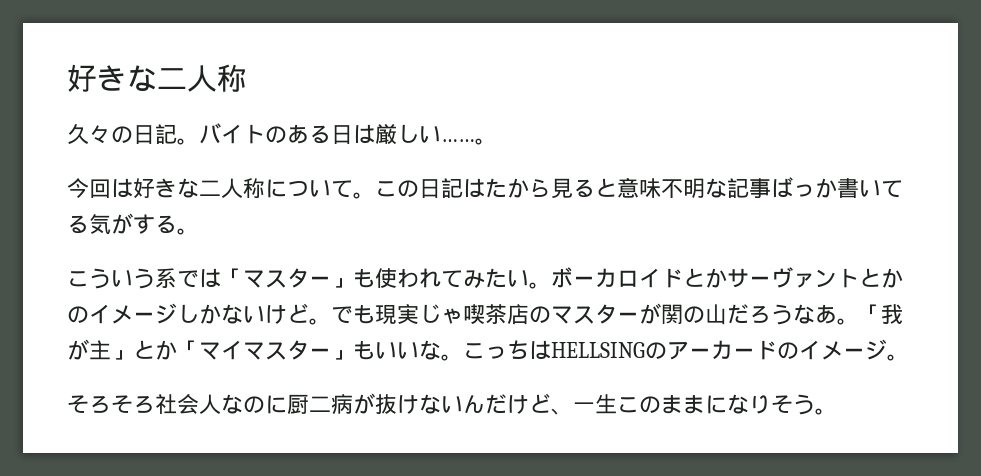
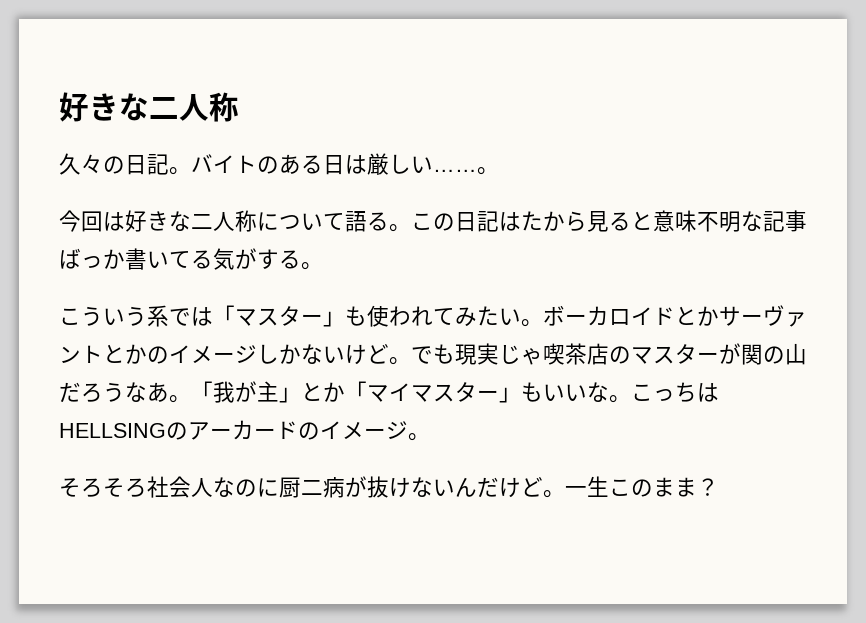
- 今回は好きな二人称について。
+ 今回は好きな二人称について語る。
- そろそろ社会人なのに厨二病が抜けないんだけど、一生このままになりそう。
+ そろそろ社会人なのに厨二病が抜けないんだけど。一生このまま？

